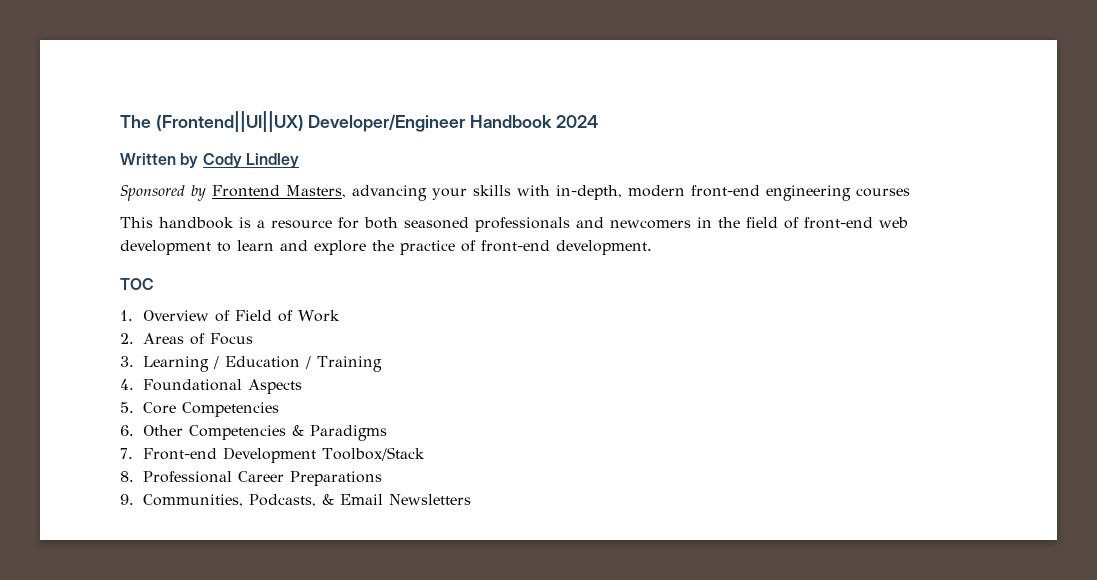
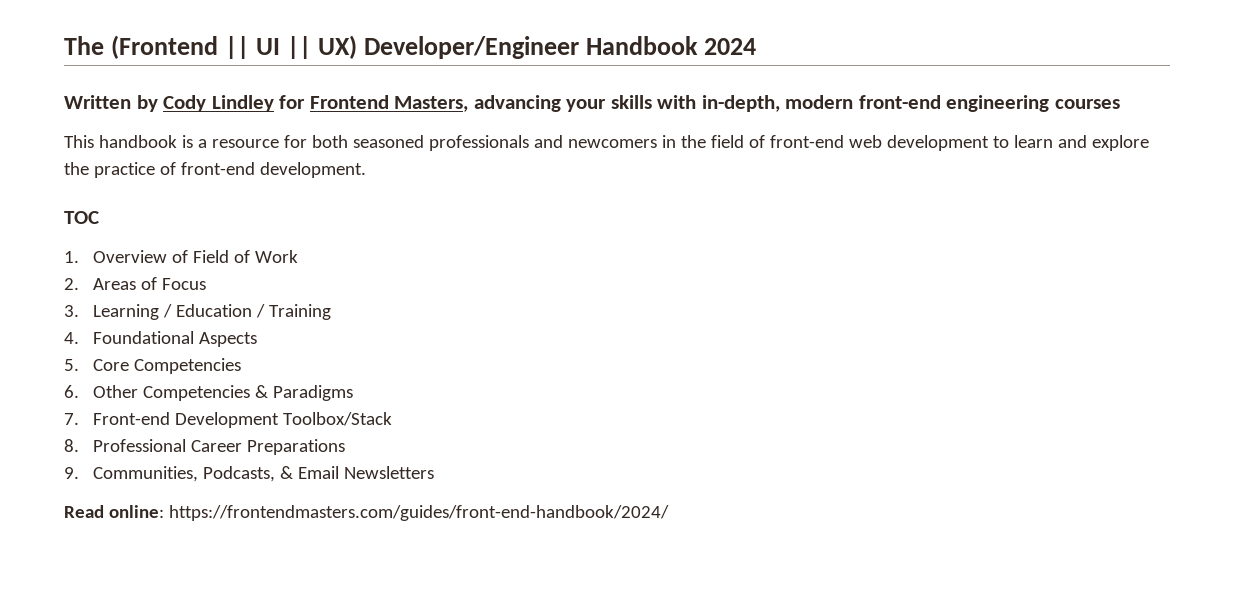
- The (Frontend||UI||UX) Developer/Engineer Handbook 2024
+ The (Frontend || UI || UX) Developer/Engineer Handbook 2024
- Written by Cody Lindley
- Sponsored by Frontend Masters, advancing your skills with in-depth, modern front-end engineering courses
+ Written by Cody Lindley for Frontend Masters, advancing your skills with in-depth, modern front-end engineering courses
+ Read online: https://frontendmasters.com/guides/front-end-handbook/2024/

